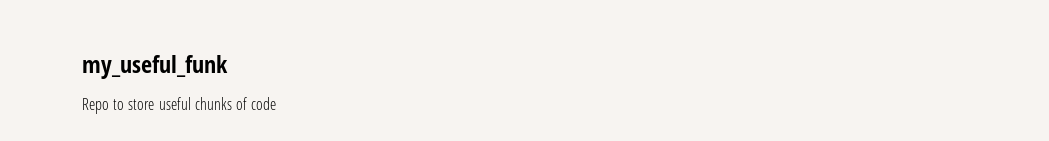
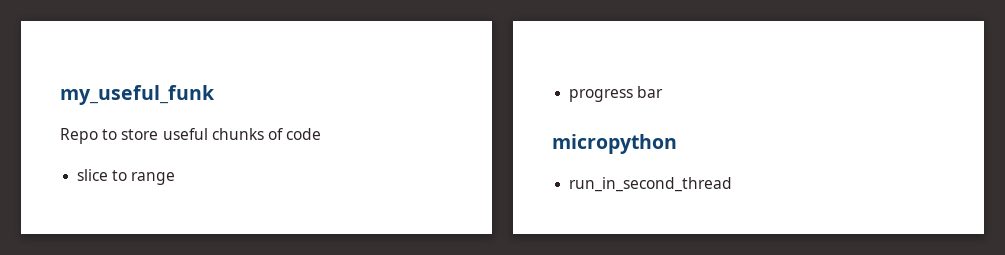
+ slice to range
+ progress bar
+ micropython
+ run_in_second_thread

